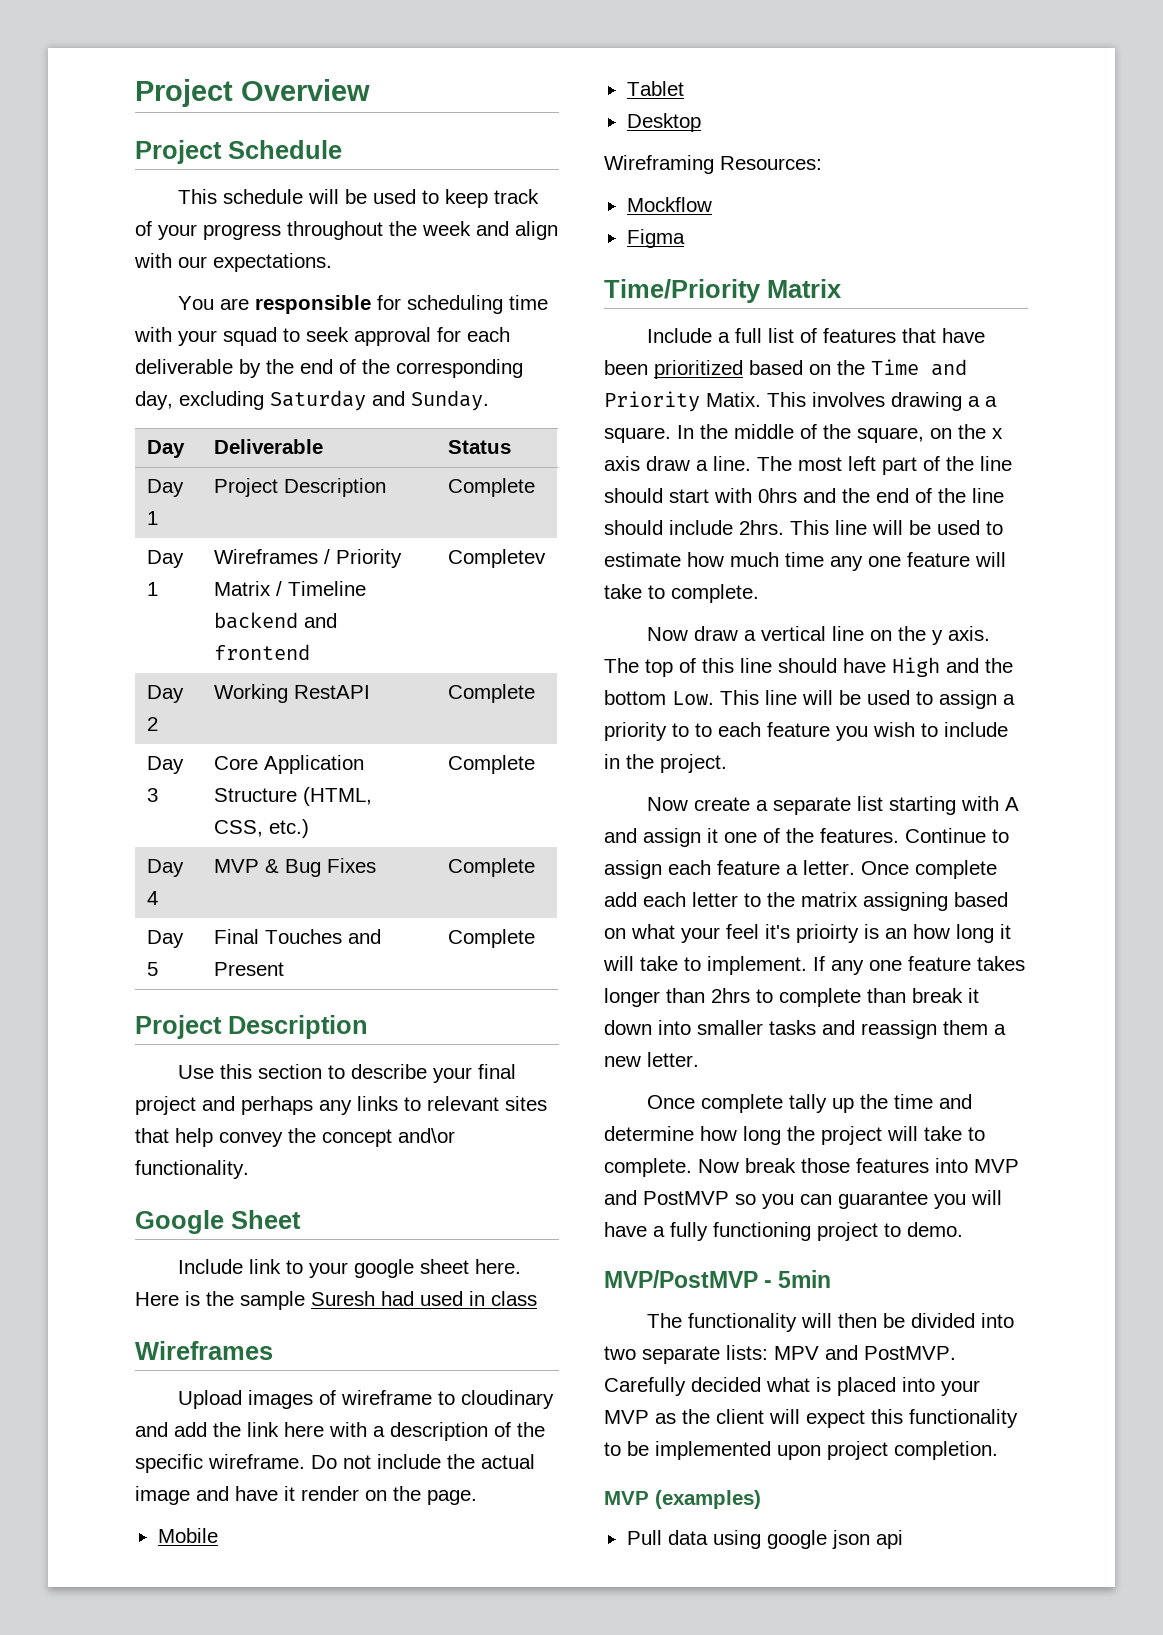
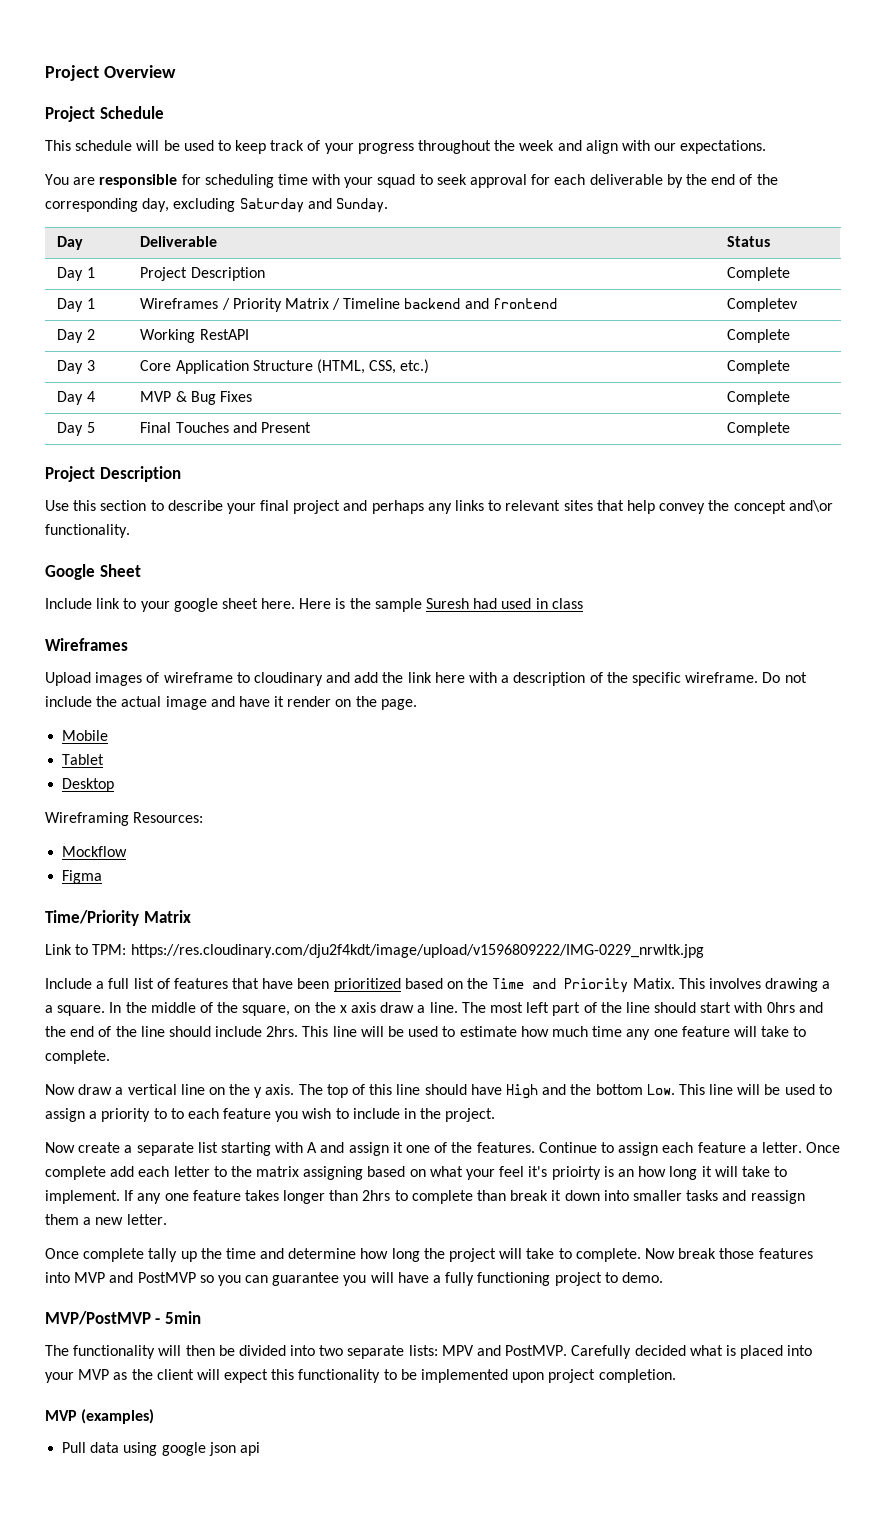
+ Link to TPM: https://res.cloudinary.com/dju2f4kdt/image/upload/v1596809222/IMG-0229_nrwltk.jpg

